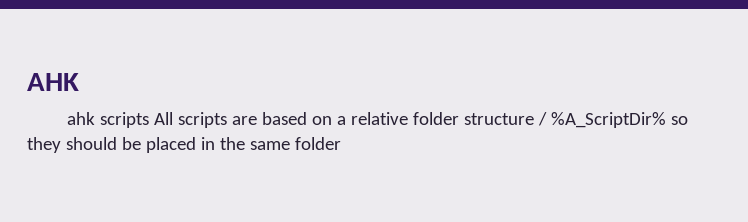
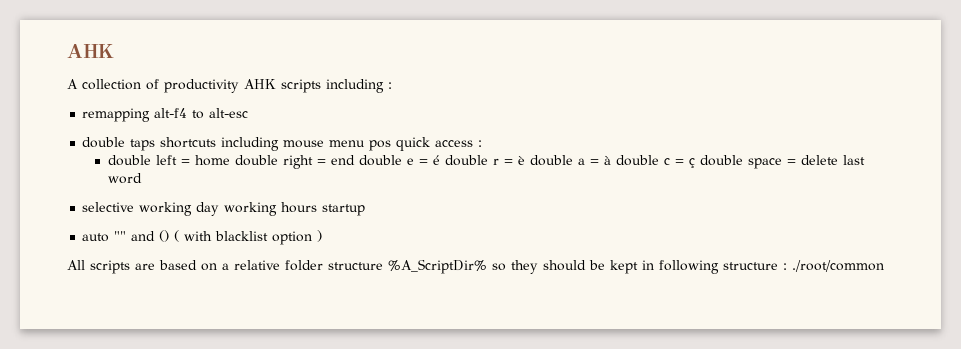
- ahk scripts All scripts are based on a relative folder structure / %A_ScriptDir% so they should be placed in the same folder
+ A collection of productivity AHK scripts including :
+ remapping alt-f4 to alt-esc
+ double taps shortcuts including mouse menu pos quick access :
+ double left = home double right = end double e = é double r = è double a = à double c = ç double space = delete last word
+ selective working day working hours startup
+ auto "" and () ( with blacklist option )
+ All scripts are based on a relative folder structure %A_ScriptDir% so they should be kept in following structure : ./root/common

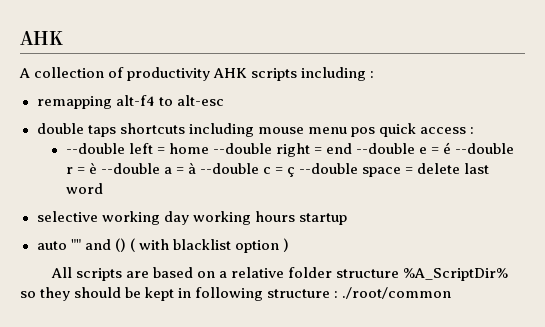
- double left = home double right = end double e = é double r = è double a = à double c = ç double space = delete last word
+ --double left = home --double right = end --double e = é --double r = è --double a = à --double c = ç --double space = delete last word

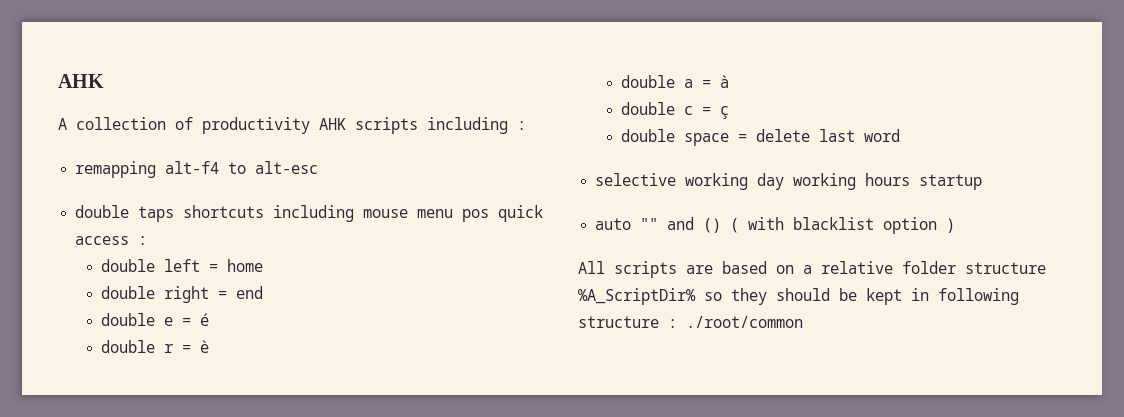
- --double left = home --double right = end --double e = é --double r = è --double a = à --double c = ç --double space = delete last word
+ double left = home
+ double right = end
+ double e = é
+ double r = è
+ double a = à
+ double c = ç
+ double space = delete last word

